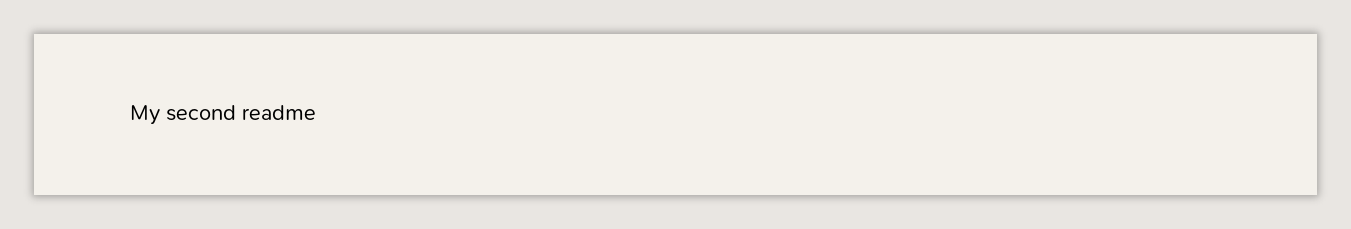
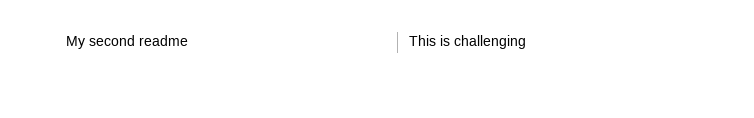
+ This is challenging

